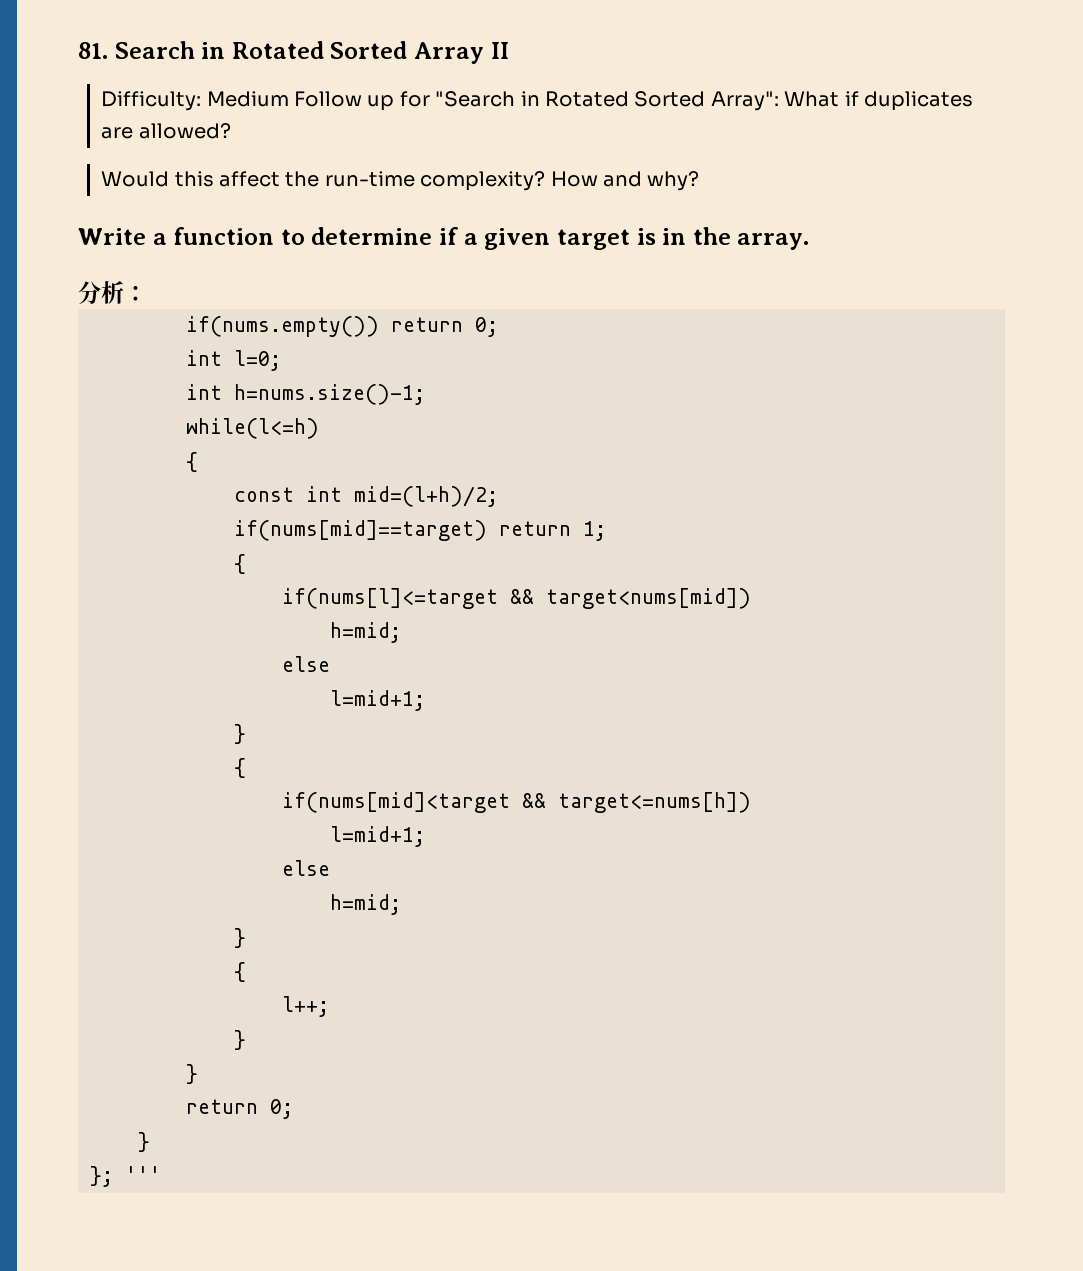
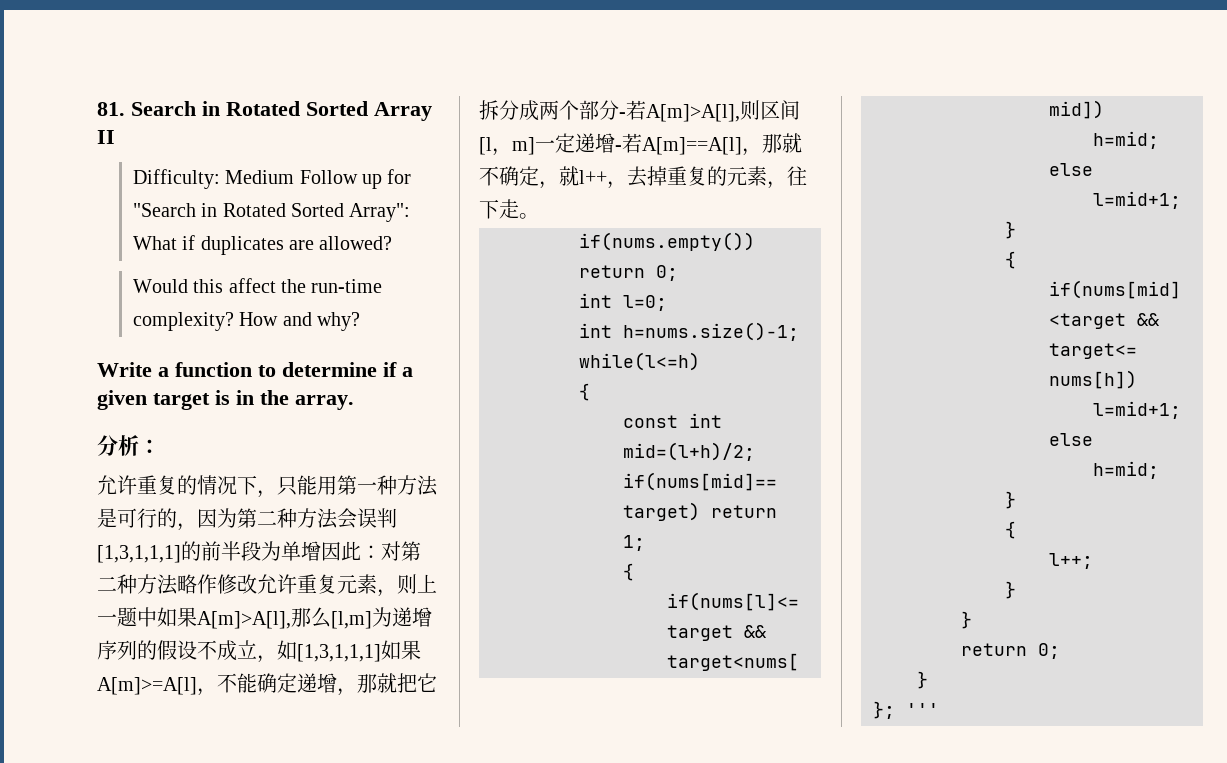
+ 允许重复的情况下，只能用第一种方法是可行的，因为第二种方法会误判[1,3,1,1,1]的前半段为单增因此：对第二种方法略作修改允许重复元素，则上一题中如果A[m]>A[l],那么[l,m]为递增序列的假设不成立，如[1,3,1,1,1]如果A[m]>=A[l]，不能确定递增，那就把它拆分成两个部分-若A[m]>A[l],则区间[l，m]一定递增-若A[m]==A[l]，那就不确定，就l++，去掉重复的元素，往下走。

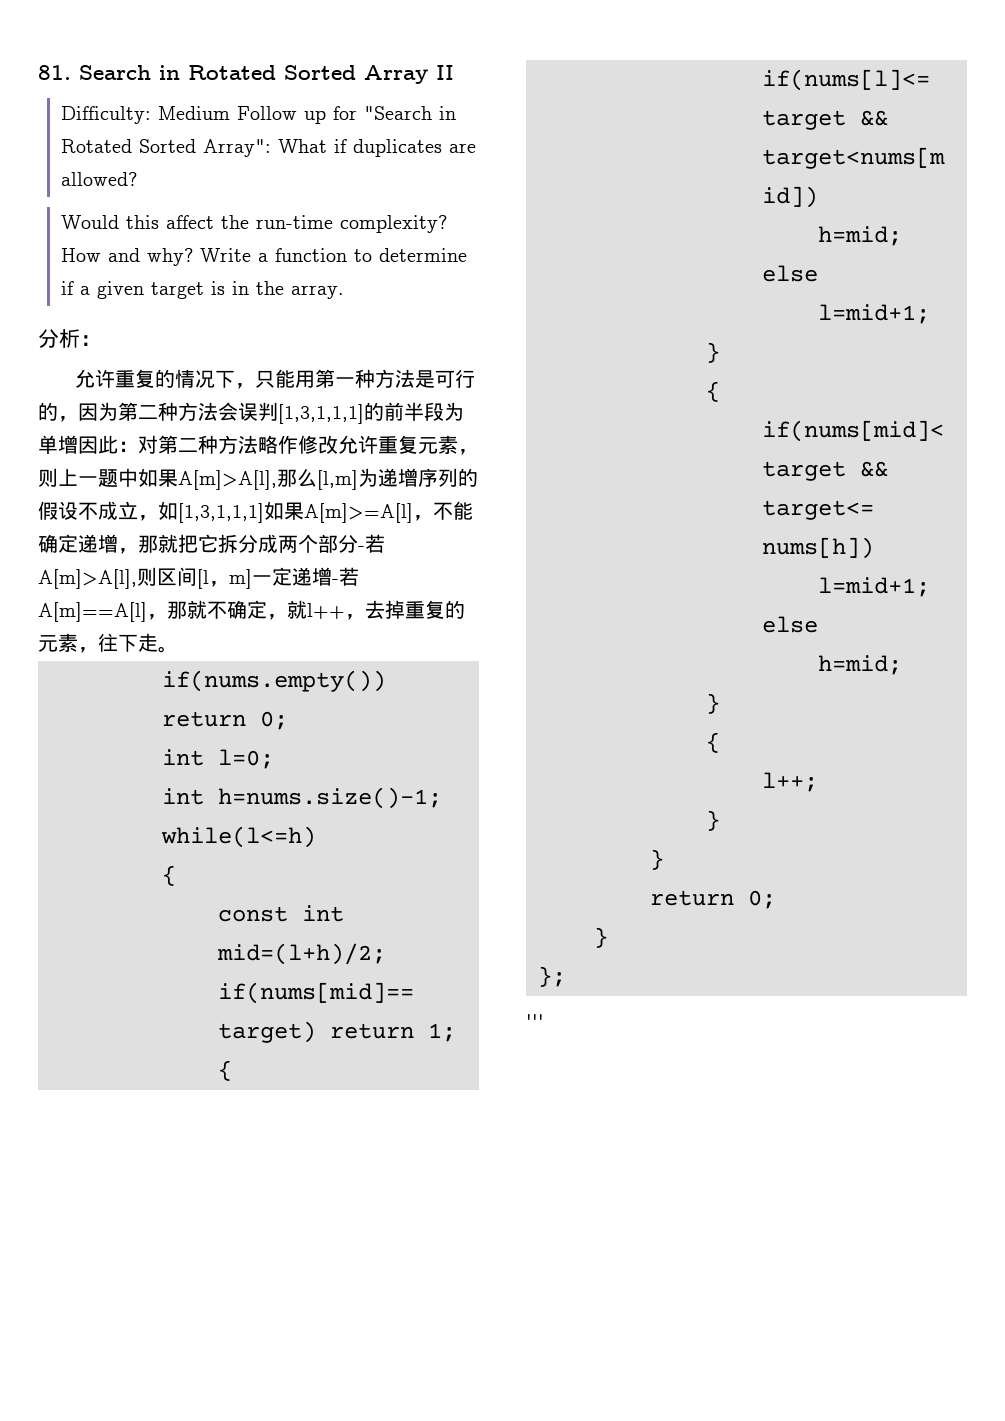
- How and why?
- Write a function to determine if a given target is in the array.
+ How and why? Write a function to determine if a given target is in the array.
- }; '''
+ };
+ '''

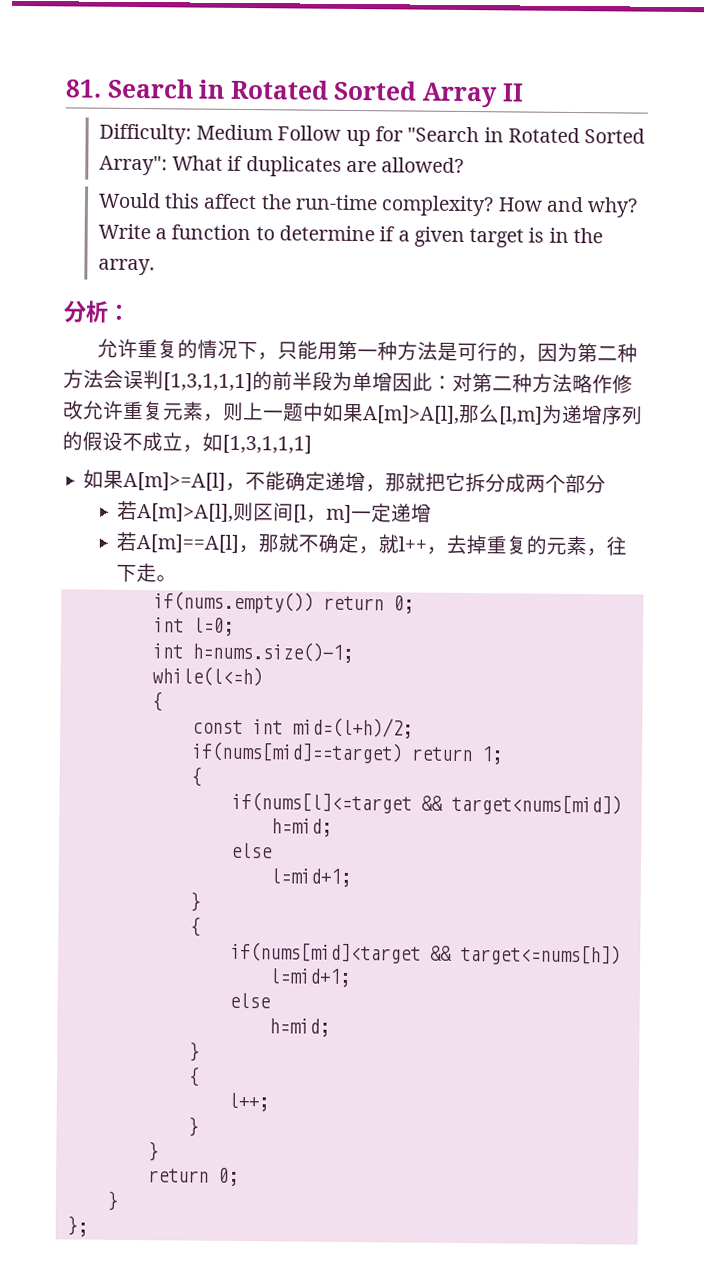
- 对第二种方法略作修改允许重复元素，则上一题中如果A[m]>A[l],那么[l,m]为递增序列的假设不成立，如[1,3,1,1,1]如果A[m]>=A[l]，不能确定递增，那就把它拆分成两个部分-若A[m]>A[l],则区间[l，m]一定递增-若A[m]==A[l]，那就不确定，就l++，去掉重复的元素，往下走。
+ 对第二种方法略作修改允许重复元素，则上一题中如果A[m]>A[l],那么[l,m]为递增序列的假设不成立，如[1,3,1,1,1]
+ 如果A[m]>=A[l]，不能确定递增，那就把它拆分成两个部分
+ 若A[m]>A[l],则区间[l，m]一定递增
+ 若A[m]==A[l]，那就不确定，就l++，去掉重复的元素，往下走。
- '''

